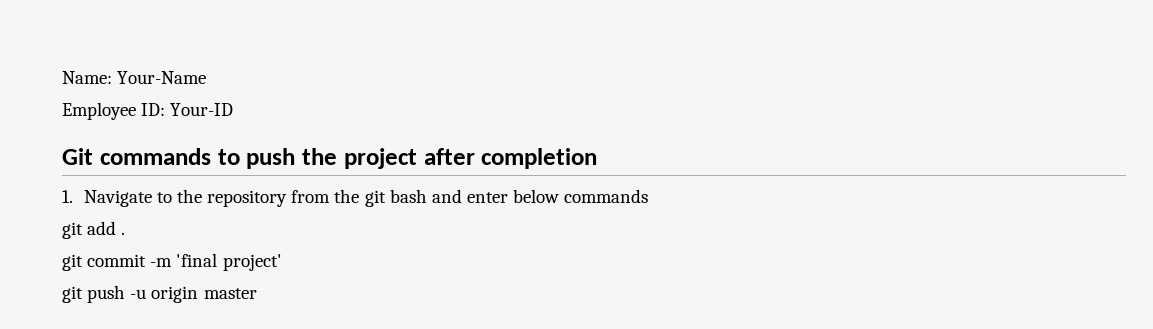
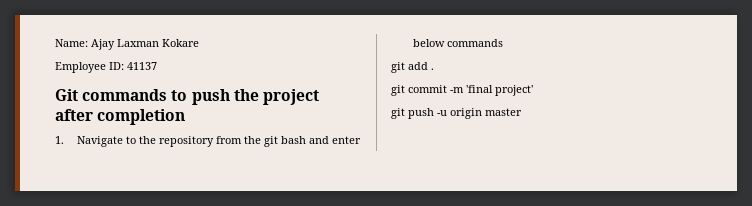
- Name: Your-Name
+ Name: Ajay Laxman Kokare
- Employee ID: Your-ID
+ Employee ID: 41137

